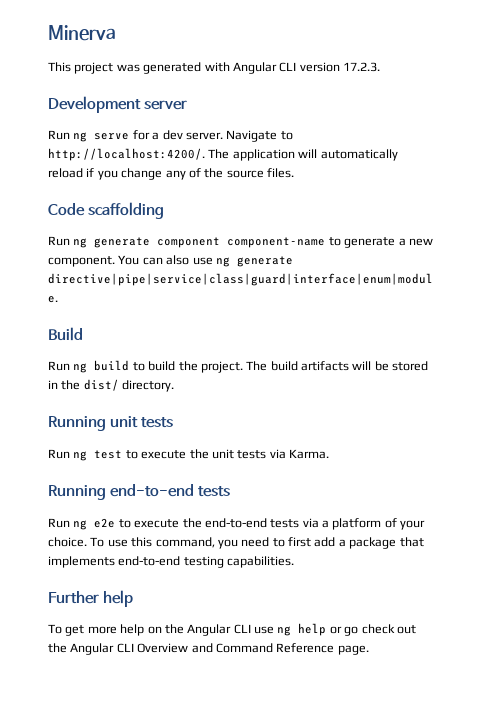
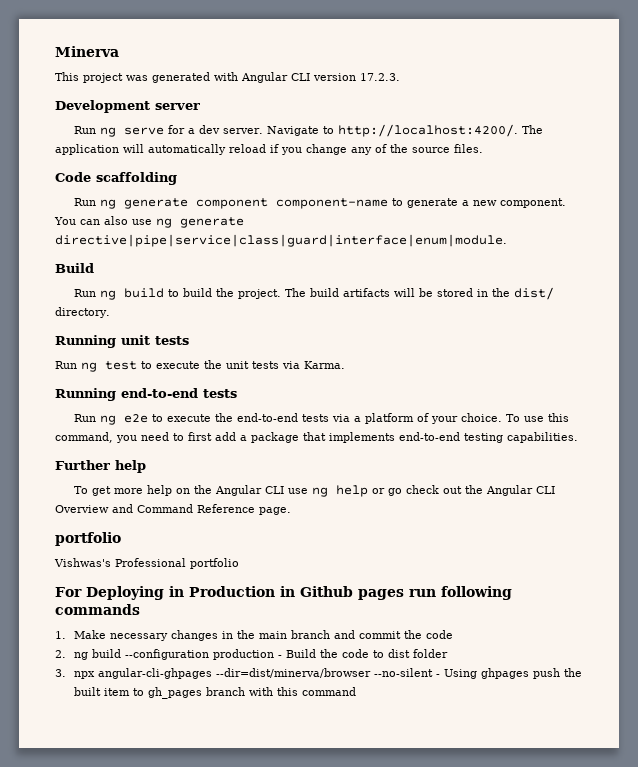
  To get more help on the Angular CLI use ng help or go check out the Angular CLI Overview and Command Reference page.
+ portfolio
+ Vishwas's Professional portfolio
+ For Deploying in Production in Github pages run following commands
+ 1. Make necessary changes in the main branch and commit the code
+ 2. ng build --configuration production - Build the code to dist folder
+ 3. npx angular-cli-ghpages --dir=dist/minerva/browser --no-silent - Using ghpages push the built item to gh_pages branch with this command

